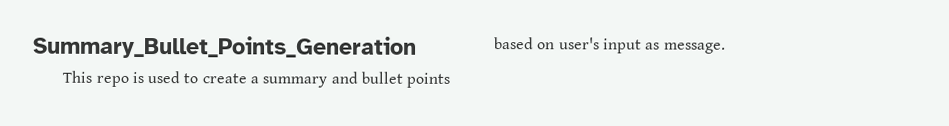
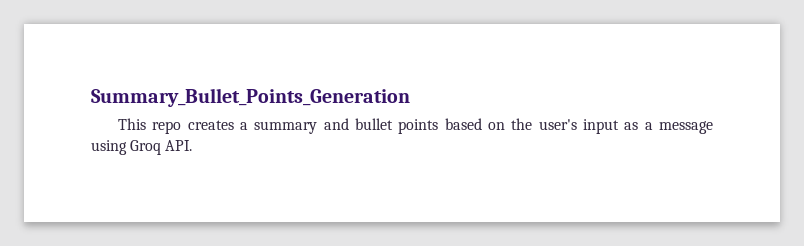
- This repo is used to create a summary and bullet points based on user's input as message.
+ This repo creates a summary and bullet points based on the user's input as a message using Groq API.

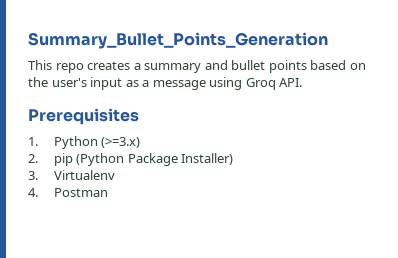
+ Prerequisites
+ 1. Python (>=3.x)
+ 2. pip (Python Package Installer)
+ 3. Virtualenv
+ 4. Postman

